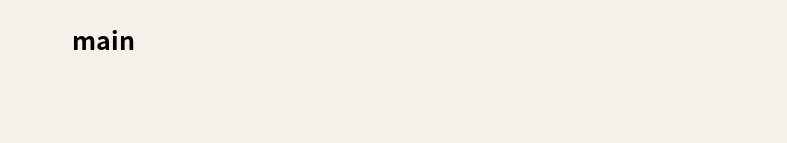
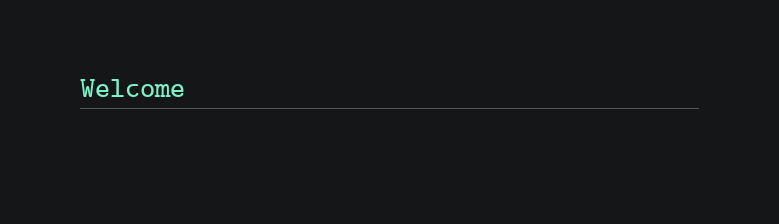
- main
+ Welcome

